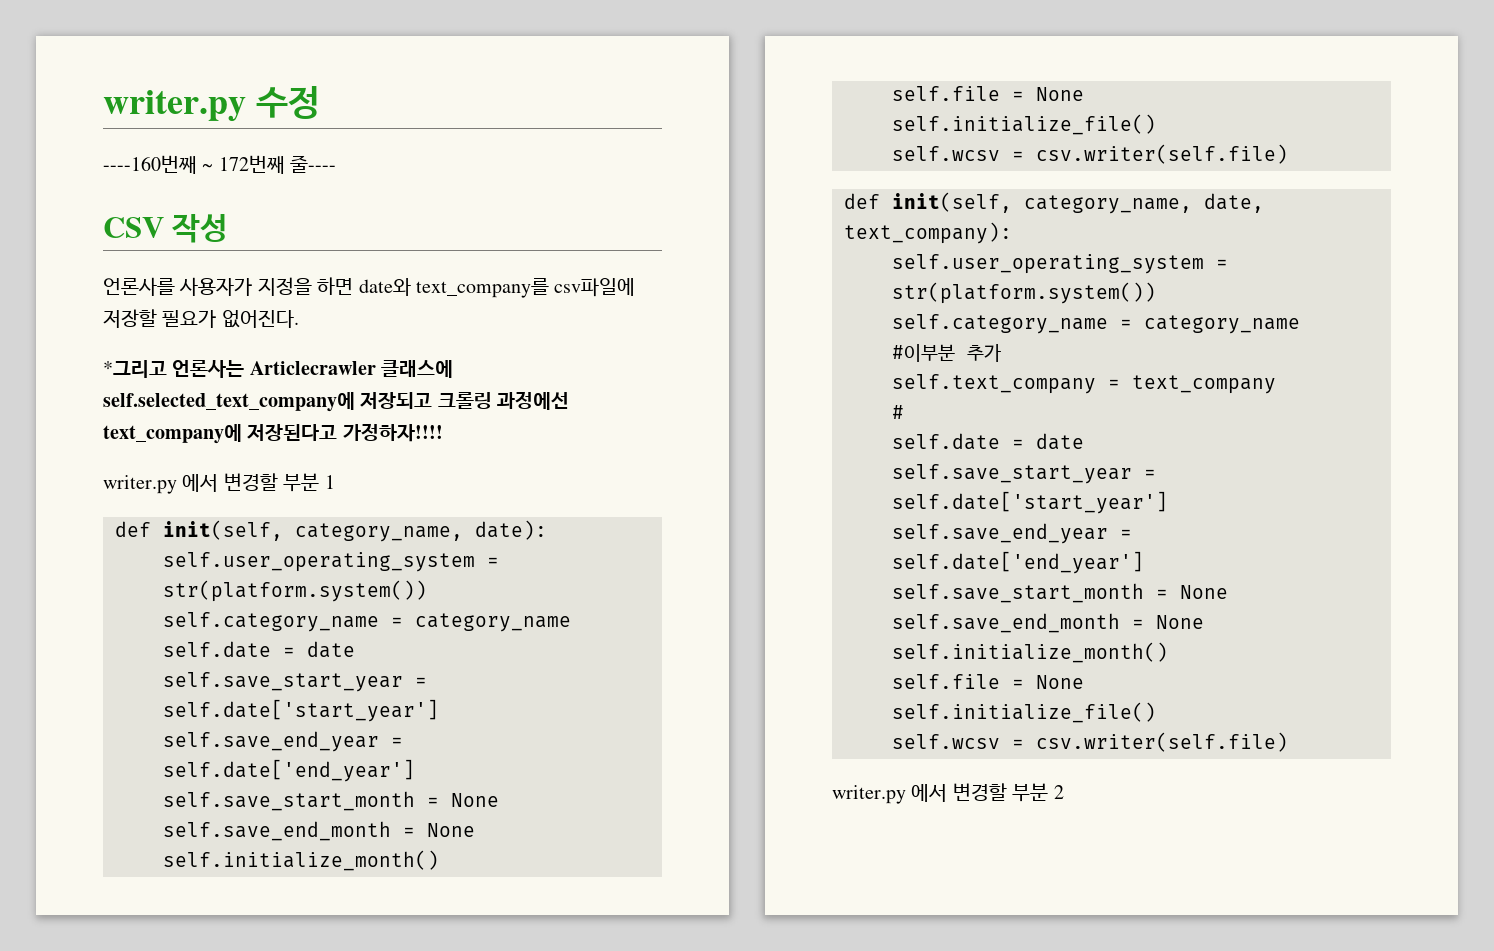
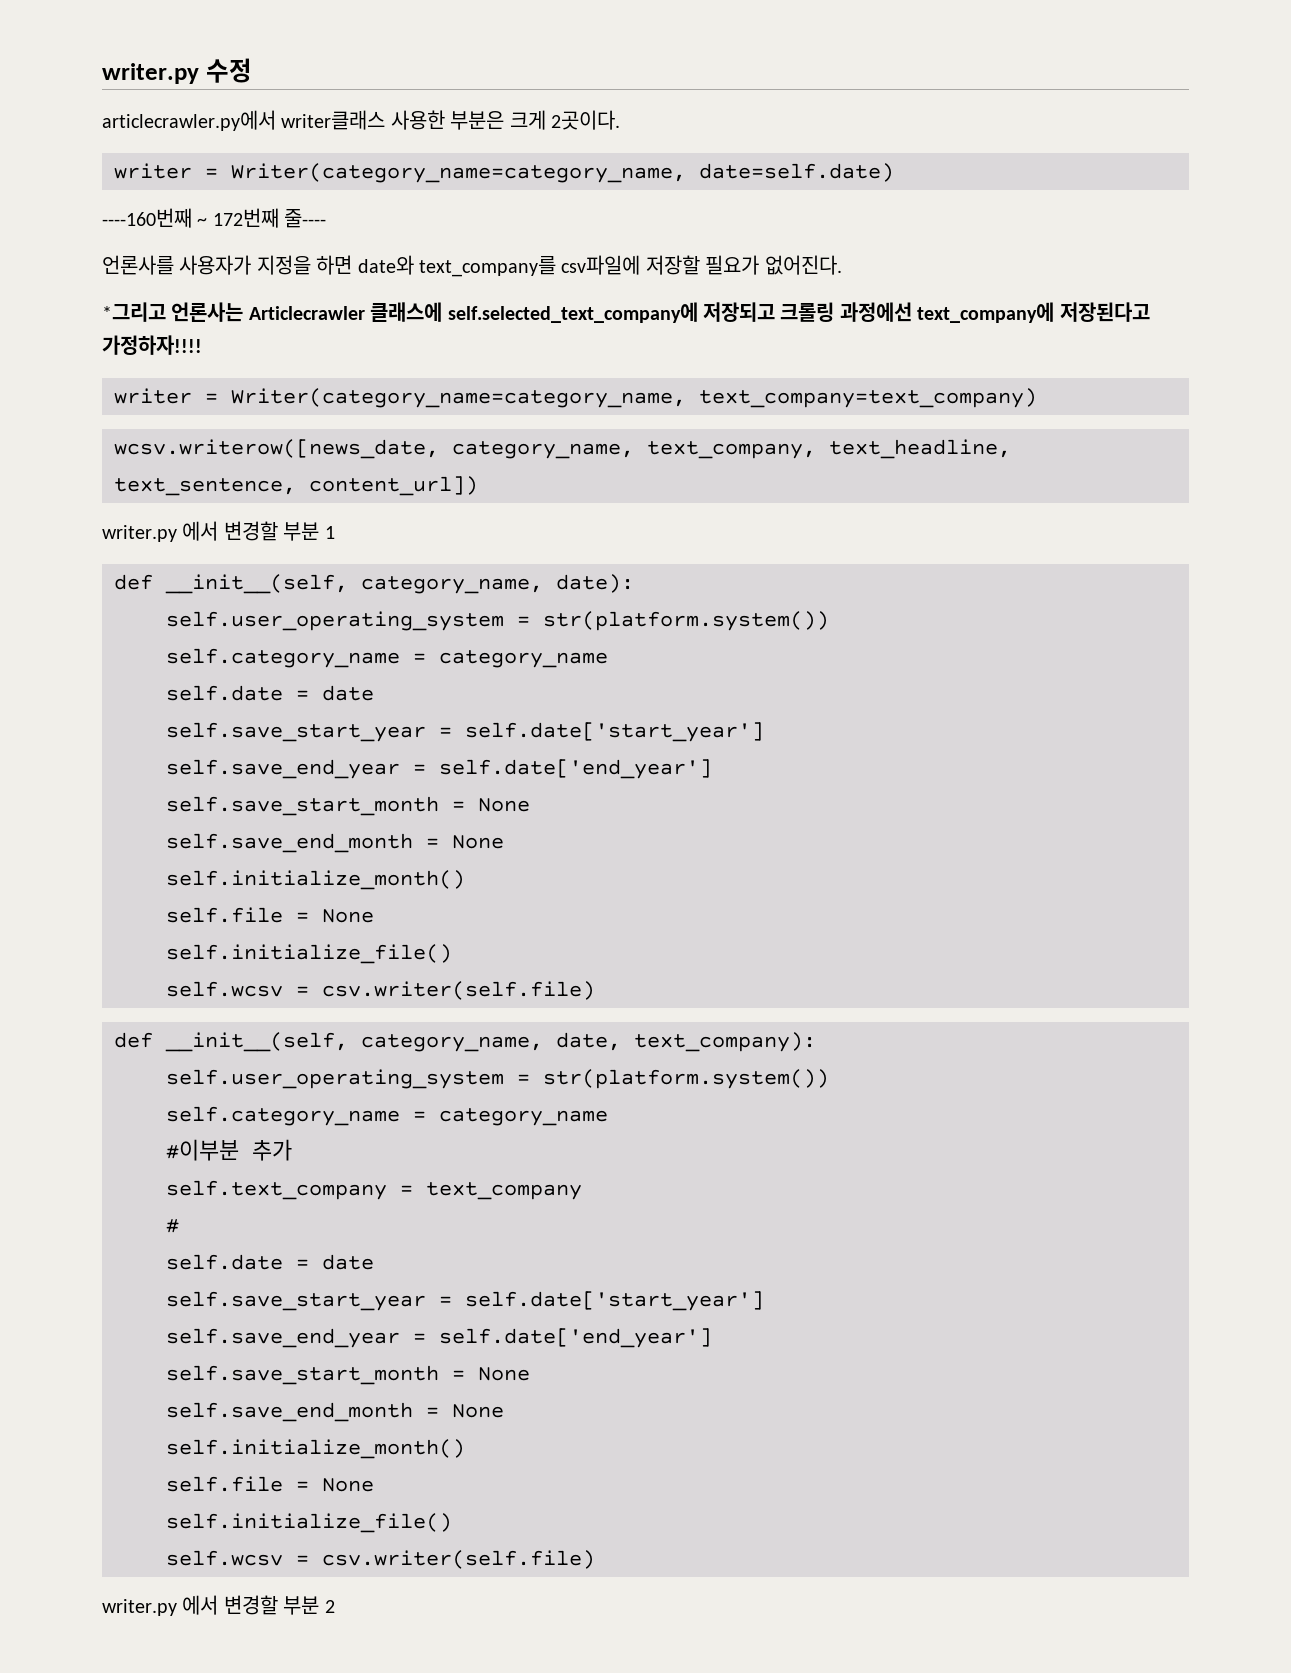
+ articlecrawler.py에서 writer클래스 사용한 부분은 크게 2곳이다.
+ writer = Writer(category_name=category_name, date=self.date)
- CSV 작성
+ writer = Writer(category_name=category_name, text_company=text_company)
+ wcsv.writerow([news_date, category_name, text_company, text_headline, text_sentence, content_url])
- def init(self, category_name, date):
+ def __init__(self, category_name, date):
- def init(self, category_name, date, text_company):
+ def __init__(self, category_name, date, text_company):

